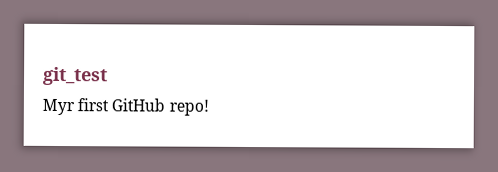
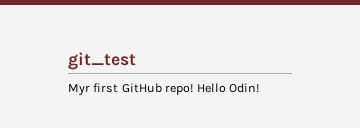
+ Hello Odin!

